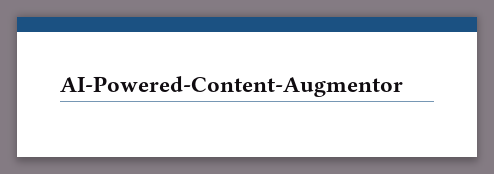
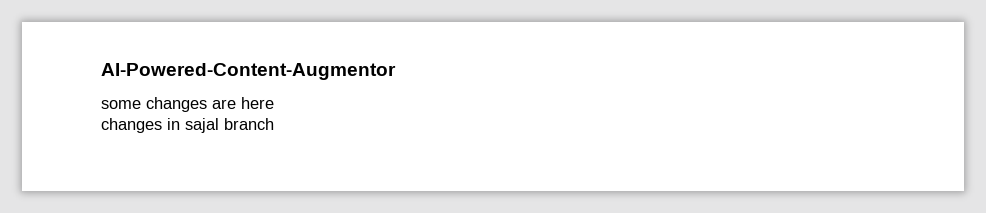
+ some changes are here
+ changes in sajal branch

